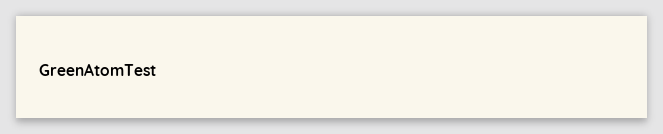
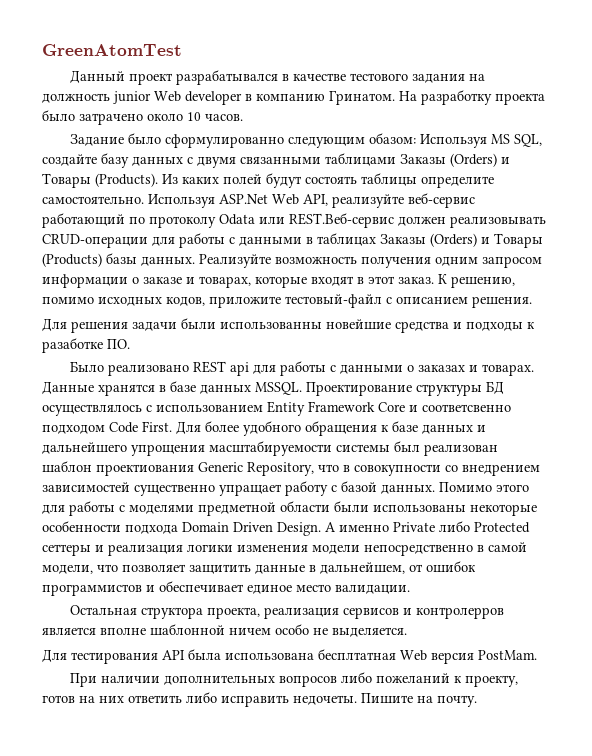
+ Данный проект разрабатывался в качестве тестового задания на должность junior Web developer в компанию Гринатом. На разработку проекта было затрачено около 10 часов.
+ Задание было сформулированно следующим обазом: Используя MS SQL, создайте базу данных с двумя связанными таблицами Заказы (Orders) и Товары (Products). Из каких полей будут состоять таблицы определите самостоятельно. Используя ASP.Net Web API, реализуйте веб-сервис работающий по протоколу Odata или REST.Веб-сервис должен реализовывать CRUD-операции для работы с данными в таблицах Заказы (Orders) и Товары (Products) базы данных. Реализуйте возможность получения одним запросом информации о заказе и товарах, которые входят в этот заказ. К решению, помимо исходных кодов, приложите тестовый-файл с описанием решения.
+ Для решения задачи были использованны новейшие средства и подходы к разаботке ПО.
+ Было реализовано REST api для работы с данными о заказах и товарах. Данные хранятся в базе данных MSSQL. Проектирование структуры БД осуществлялось с использованием Entity Framework Core и соответсвенно подходом Code First. Для более удобного обращения к базе данных и дальнейшего упрощения масштабируемости системы был реализован шаблон проектиования Generic Repository, что в совокупности со внедрением зависимостей существенно упращает работу с базой данных. Помимо этого для работы с моделями предметной области были использованы некоторые особенности подхода Domain Driven Design. А именно Private либо Protected сеттеры и реализация логики изменения модели непосредственно в самой модели, что позволяет защитить данные в дальнейшем, от ошибок программистов и обеспечивает единое место валидации.
+ Остальная структора проекта, реализация сервисов и контролерров является вполне шаблонной ничем особо не выделяется.
+ Для тестирования API была использована бесплтатная Web версия PostMam.
+ При наличии дополнительных вопросов либо пожеланий к проекту, готов на них ответить либо исправить недочеты. Пишите на почту.

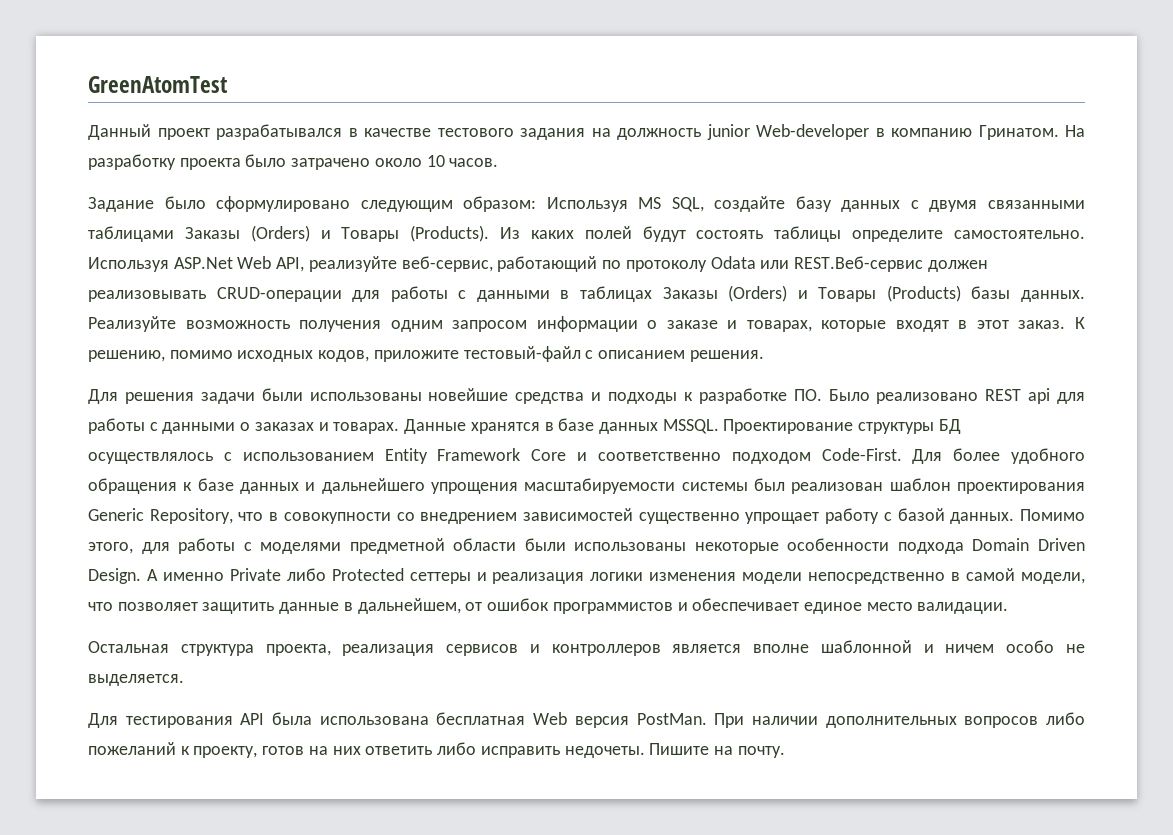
- Данный проект разрабатывался в качестве тестового задания на должность junior Web developer в компанию Гринатом.
+ Данный проект разрабатывался в качестве тестового задания на должность junior Web-developer в компанию Гринатом.
- Задание было сформулированно следующим обазом: Используя MS SQL, создайте базу данных с двумя связанными таблицами Заказы (Orders) и Товары (Products).
+ Задание было сформулировано следующим образом: Используя MS SQL, создайте базу данных с двумя связанными таблицами Заказы (Orders) и Товары (Products).
- Используя ASP.Net Web API, реализуйте веб-сервис работающий по протоколу Odata или REST.Веб-сервис должен реализовывать CRUD-операции для работы с данными в таблицах Заказы (Orders) и Товары (Products) базы данных.
+ Используя ASP.Net Web API, реализуйте веб-сервис, работающий по протоколу Odata или REST.Веб-сервис должен реализовывать CRUD-операции для работы с данными в таблицах Заказы (Orders) и Товары (Products) базы данных.
- Для решения задачи были использованны новейшие средства и подходы к разаботке ПО.
- Было реализовано REST api для работы с данными о заказах и товарах.
+ Для решения задачи были использованы новейшие средства и подходы к разработке ПО. Было реализовано REST api для работы с данными о заказах и товарах.
- Проектирование структуры БД осуществлялось с использованием Entity Framework Core и соответсвенно подходом Code First.
+ Проектирование структуры БД осуществлялось с использованием Entity Framework Core и соответственно подходом Code-First.
- Для более удобного обращения к базе данных и дальнейшего упрощения масштабируемости системы был реализован шаблон проектиования Generic Repository, что в совокупности со внедрением зависимостей существенно упращает работу с базой данных.
+ Для более удобного обращения к базе данных и дальнейшего упрощения масштабируемости системы был реализован шаблон проектирования Generic Repository, что в совокупности со внедрением зависимостей существенно упрощает работу с базой данных.
- Помимо этого для работы с моделями предметной области были использованы некоторые особенности подхода Domain Driven Design.
+ Помимо этого, для работы с моделями предметной области были использованы некоторые особенности подхода Domain Driven Design.
- Остальная структора проекта, реализация сервисов и контролерров является вполне шаблонной ничем особо не выделяется.
+ Остальная структура проекта, реализация сервисов и контроллеров является вполне шаблонной и ничем особо не выделяется.
- Для тестирования API была использована бесплтатная Web версия PostMam.
- При наличии дополнительных вопросов либо пожеланий к проекту, готов на них ответить либо исправить недочеты.
+ Для тестирования API была использована бесплатная Web версия PostMan. При наличии дополнительных вопросов либо пожеланий к проекту, готов на них ответить либо исправить недочеты.

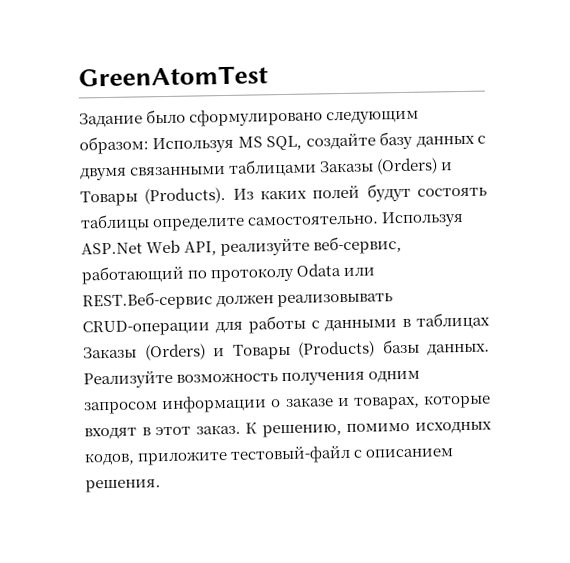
- Данный проект разрабатывался в качестве тестового задания на должность junior Web-developer в компанию Гринатом. На разработку проекта было затрачено около 10 часов.
- Для решения задачи были использованы новейшие средства и подходы к разработке ПО. Было реализовано REST api для работы с данными о заказах и товарах. Данные хранятся в базе данных MSSQL. Проектирование структуры БД осуществлялось с использованием Entity Framework Core и соответственно подходом Code-First. Для более удобного обращения к базе данных и дальнейшего упрощения масштабируемости системы был реализован шаблон проектирования Generic Repository, что в совокупности со внедрением зависимостей существенно упрощает работу с базой данных. Помимо этого, для работы с моделями предметной области были использованы некоторые особенности подхода Domain Driven Design. А именно Private либо Protected сеттеры и реализация логики изменения модели непосредственно в самой модели, что позволяет защитить данные в дальнейшем, от ошибок программистов и обеспечивает единое место валидации.
- Остальная структура проекта, реализация сервисов и контроллеров является вполне шаблонной и ничем особо не выделяется.
- Для тестирования API была использована бесплатная Web версия PostMan. При наличии дополнительных вопросов либо пожеланий к проекту, готов на них ответить либо исправить недочеты. Пишите на почту.

